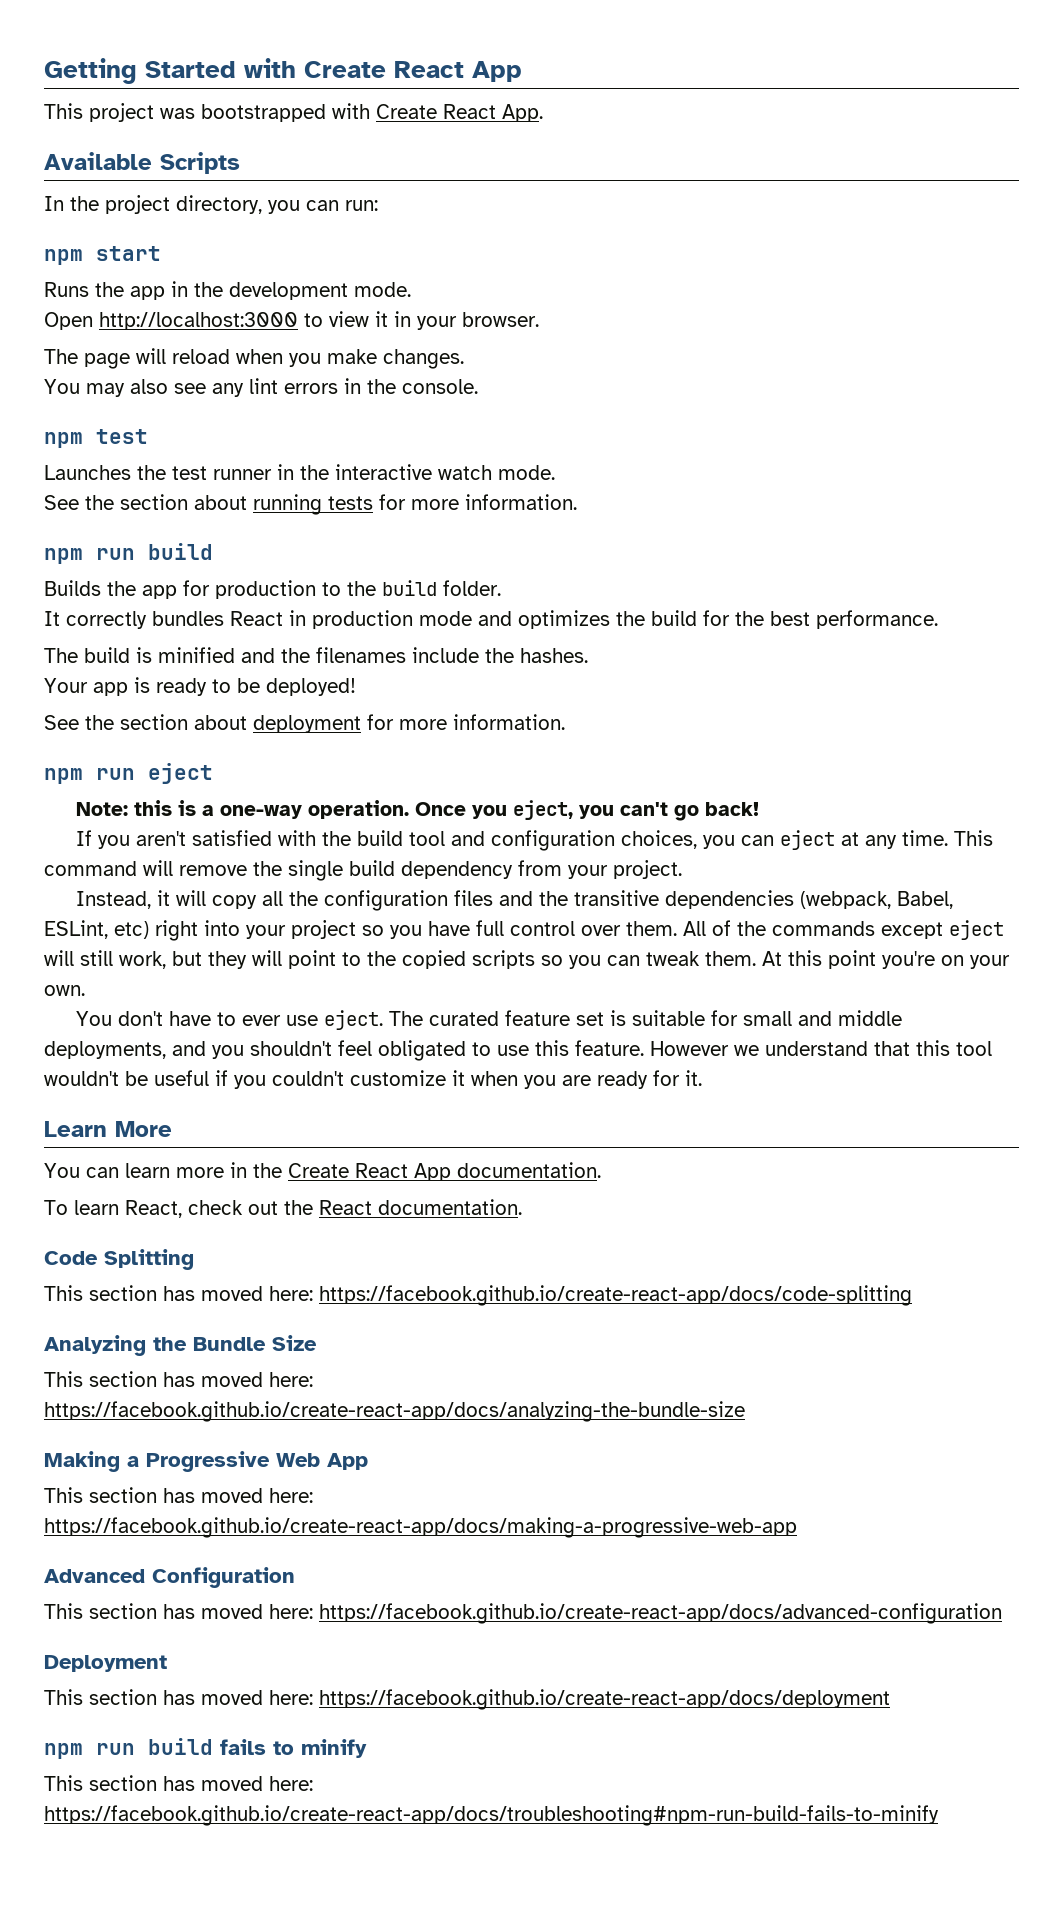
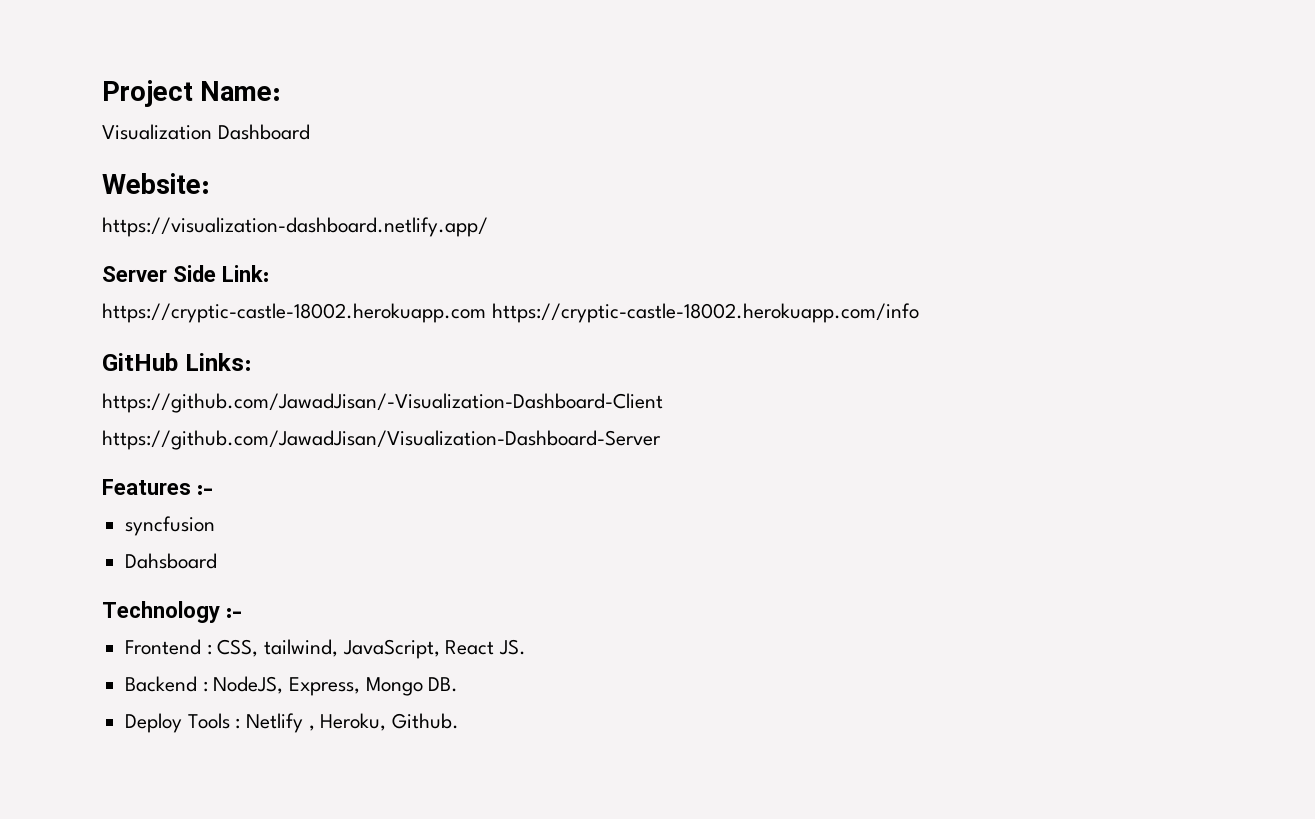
- Getting Started with Create React App
- This project was bootstrapped with Create React App.
- Available Scripts
- In the project directory, you can run:
- npm start
- Runs the app in the development mode.
- Open http://localhost:3000 to view it in your browser.
- The page will reload when you make changes.
- You may also see any lint errors in the console.
- npm test
- Launches the test runner in the interactive watch mode.
- See the section about running tests for more information.
- npm run build
- Builds the app for production to the build folder.
- It correctly bundles React in production mode and optimizes the build for the best performance.
- The build is minified and the filenames include the hashes.
- Your app is ready to be deployed!
- See the section about deployment for more information.
- npm run eject
- Note: this is a one-way operation. Once you eject, you can't go back!
- If you aren't satisfied with the build tool and configuration choices, you can eject at any time. This command will remove the single build dependency from your project.
- Instead, it will copy all the configuration files and the transitive dependencies (webpack, Babel, ESLint, etc) right into your project so you have full control over them. All of the commands except eject will still work, but they will point to the copied scripts so you can tweak them. At this point you're on your own.
- You don't have to ever use eject. The curated feature set is suitable for small and middle deployments, and you shouldn't feel obligated to use this feature. However we understand that this tool wouldn't be useful if you couldn't customize it when you are ready for it.
- Learn More
- You can learn more in the Create React App documentation.
- To learn React, check out the React documentation.
- Code Splitting
- This section has moved here: https://facebook.github.io/create-react-app/docs/code-splitting
- Analyzing the Bundle Size
- This section has moved here: https://facebook.github.io/create-react-app/docs/analyzing-the-bundle-size
- Making a Progressive Web App
- This section has moved here: https://facebook.github.io/create-react-app/docs/making-a-progressive-web-app
- Advanced Configuration
- This section has moved here: https://facebook.github.io/create-react-app/docs/advanced-configuration
- Deployment
- This section has moved here: https://facebook.github.io/create-react-app/docs/deployment
- npm run build fails to minify
- This section has moved here: https://facebook.github.io/create-react-app/docs/troubleshooting#npm-run-build-fails-to-minify
+ Project Name:
+ Visualization Dashboard
+ Website:
+ https://visualization-dashboard.netlify.app/
+ Server Side Link:
+ https://cryptic-castle-18002.herokuapp.com https://cryptic-castle-18002.herokuapp.com/info
+ GitHub Links:
+ https://github.com/JawadJisan/-Visualization-Dashboard-Client
+ https://github.com/JawadJisan/Visualization-Dashboard-Server
+ Features :-
+ syncfusion
+ Dahsboard
+ Technology :-
+ Frontend : CSS, tailwind, JavaScript, React JS.
+ Backend : NodeJS, Express, Mongo DB.
+ Deploy Tools : Netlify , Heroku, Github.

